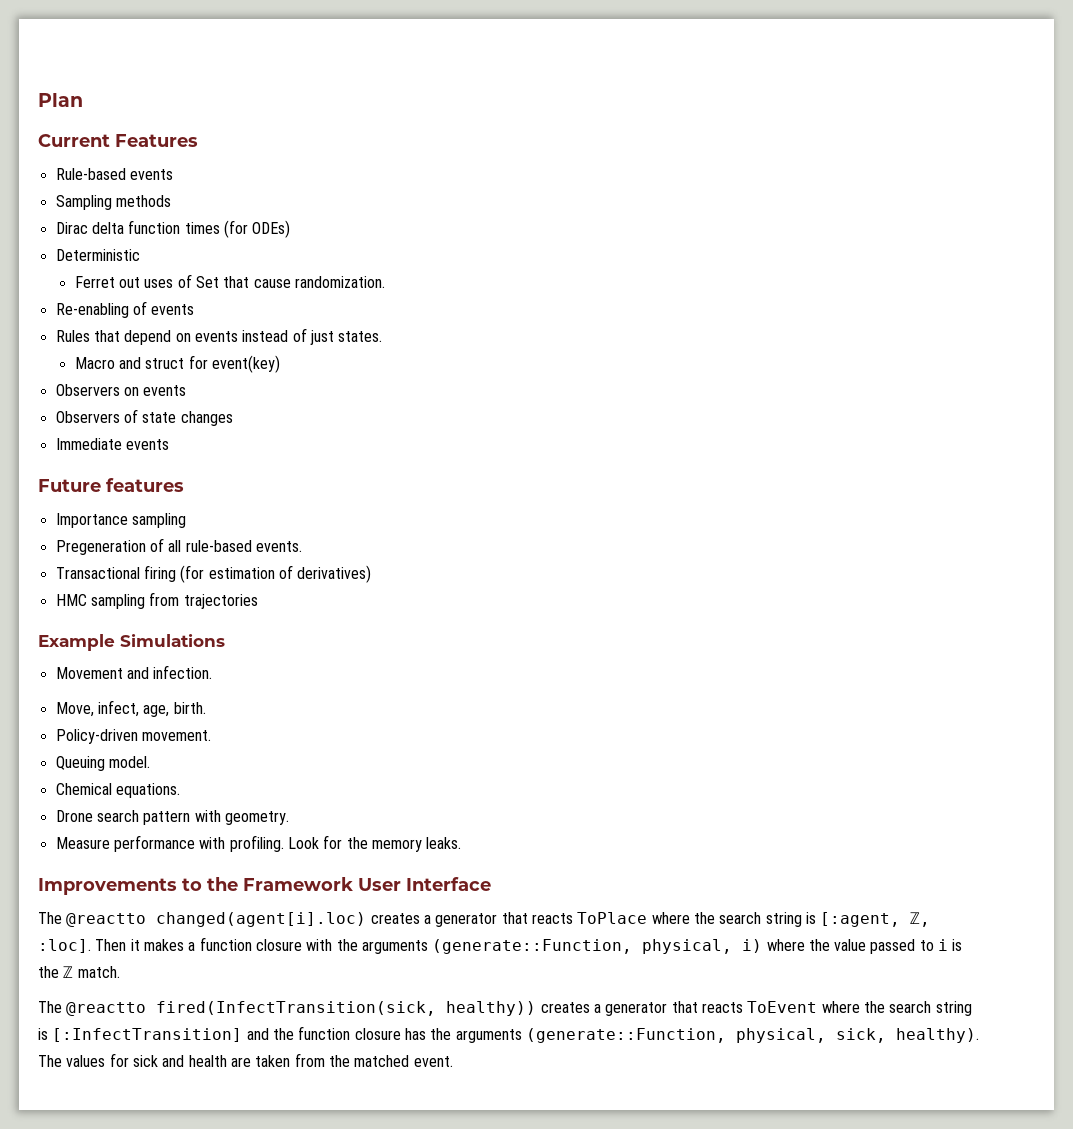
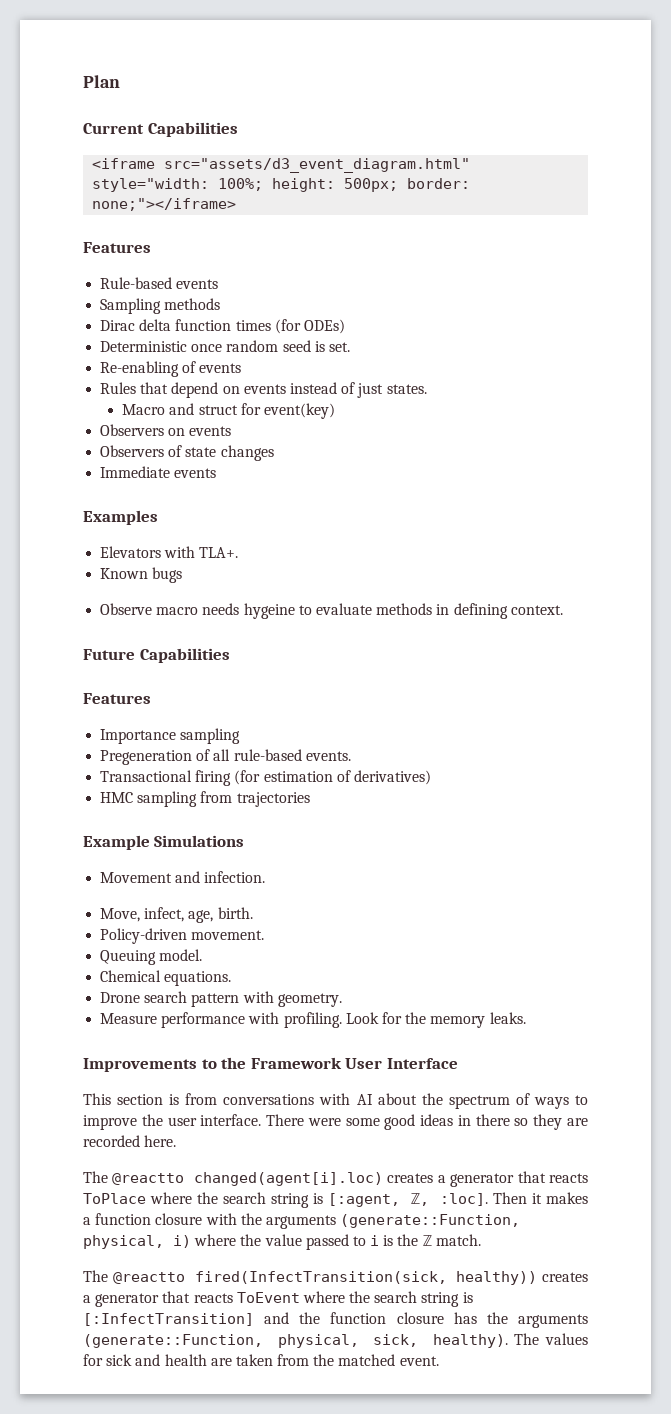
- Current Features
+ Current Capabilities
+ <iframe src="assets/d3_event_diagram.html" style="width: 100%; height: 500px; border: none;"></iframe>
+ Features
- Deterministic
- Ferret out uses of Set that cause randomization.
+ Deterministic once random seed is set.
+ Examples
+ Elevators with TLA+.
+ Known bugs
+ Observe macro needs hygeine to evaluate methods in defining context.
- Future features
+ Future Capabilities
+ Features
+ This section is from conversations with AI about the spectrum of ways to improve the user interface. There were some good ideas in there so they are recorded here.

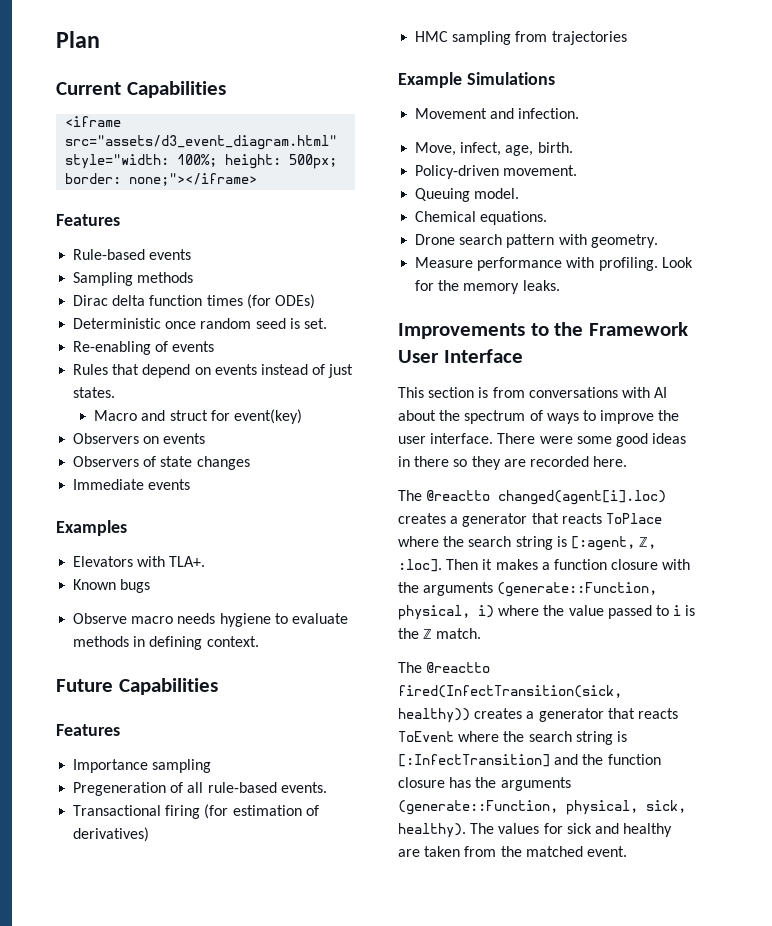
- Observe macro needs hygeine to evaluate methods in defining context.
+ Observe macro needs hygiene to evaluate methods in defining context.
- The values for sick and health are taken from the matched event.
+ The values for sick and healthy are taken from the matched event.

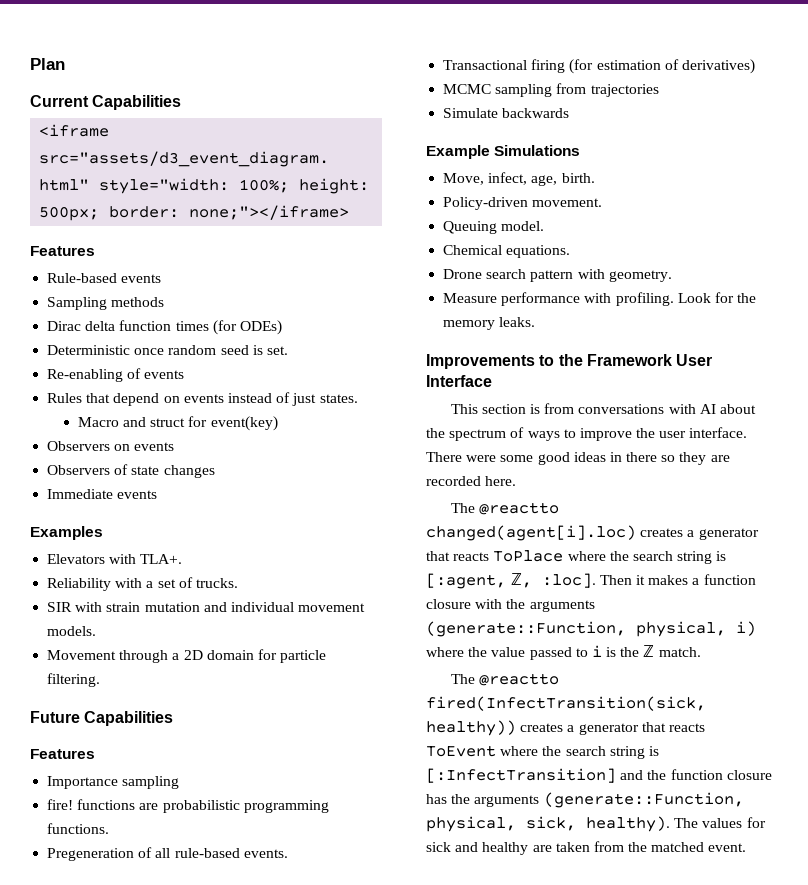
- Known bugs
- Observe macro needs hygiene to evaluate methods in defining context.
+ Reliability with a set of trucks.
+ SIR with strain mutation and individual movement models.
+ Movement through a 2D domain for particle filtering.
+ fire! functions are probabilistic programming functions.
- HMC sampling from trajectories
+ MCMC sampling from trajectories
+ Simulate backwards
- Movement and infection.

